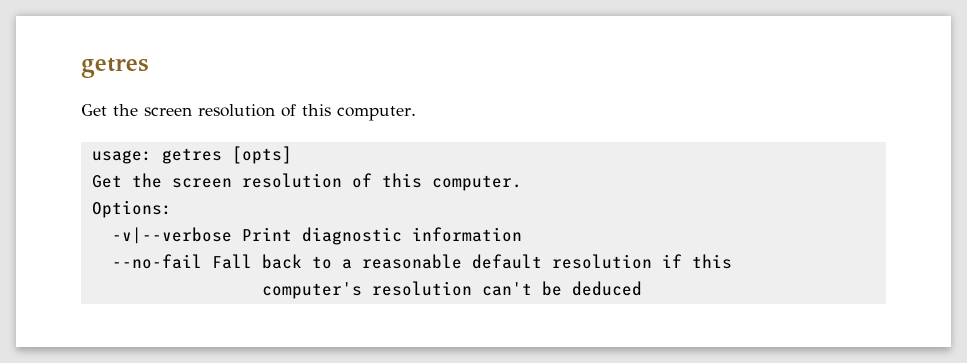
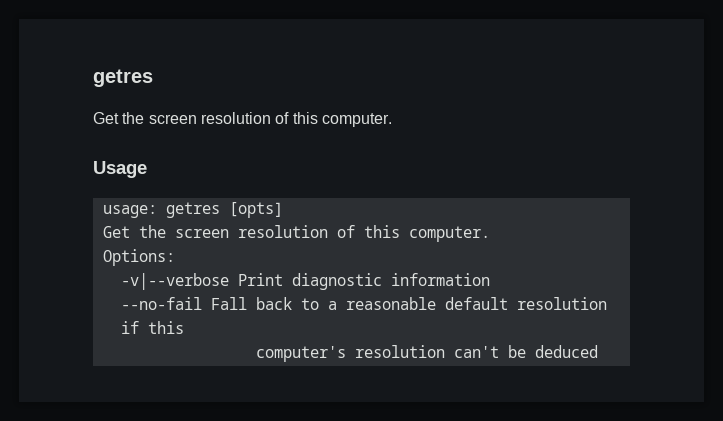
+ Usage

